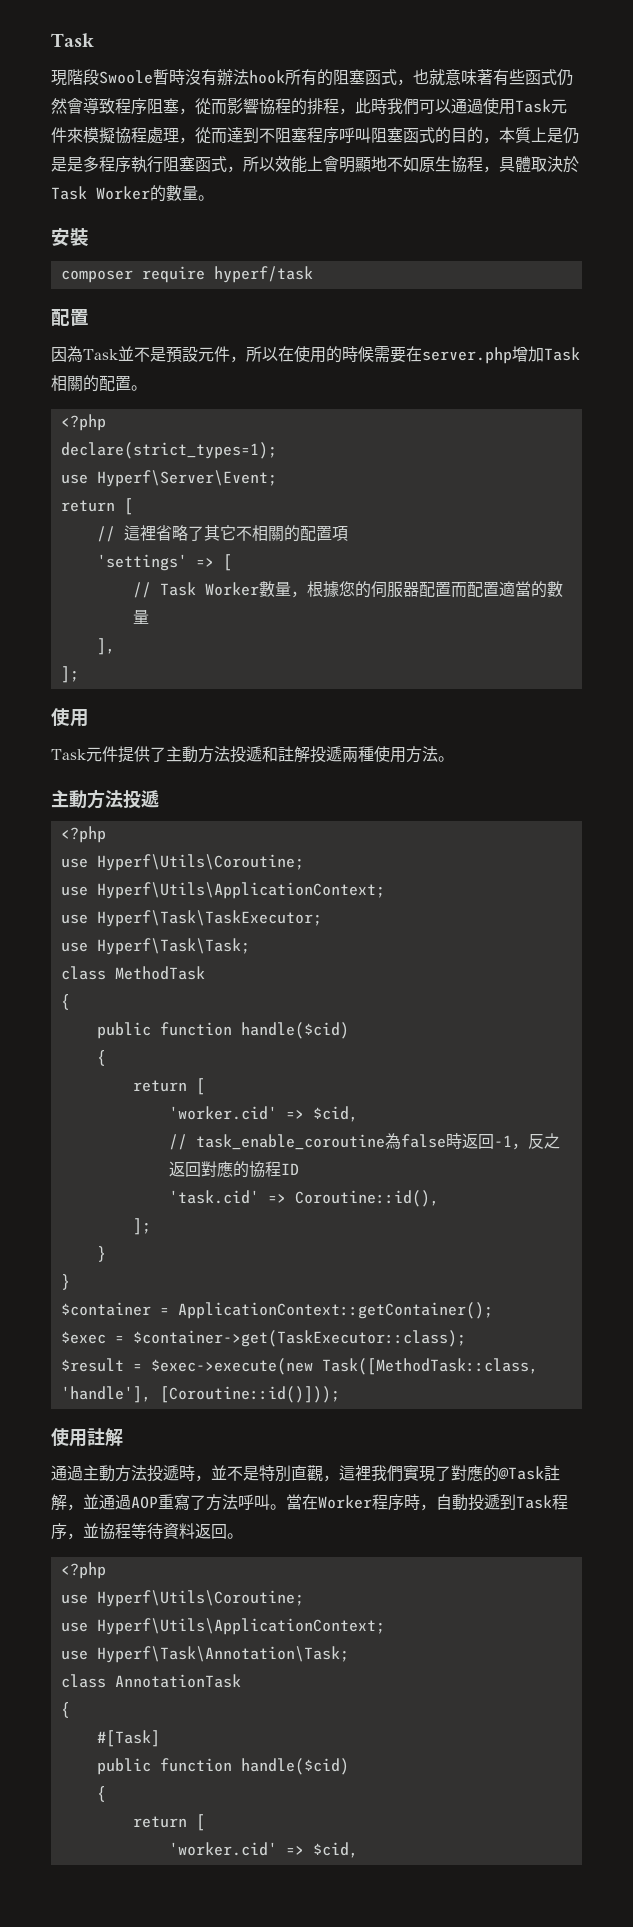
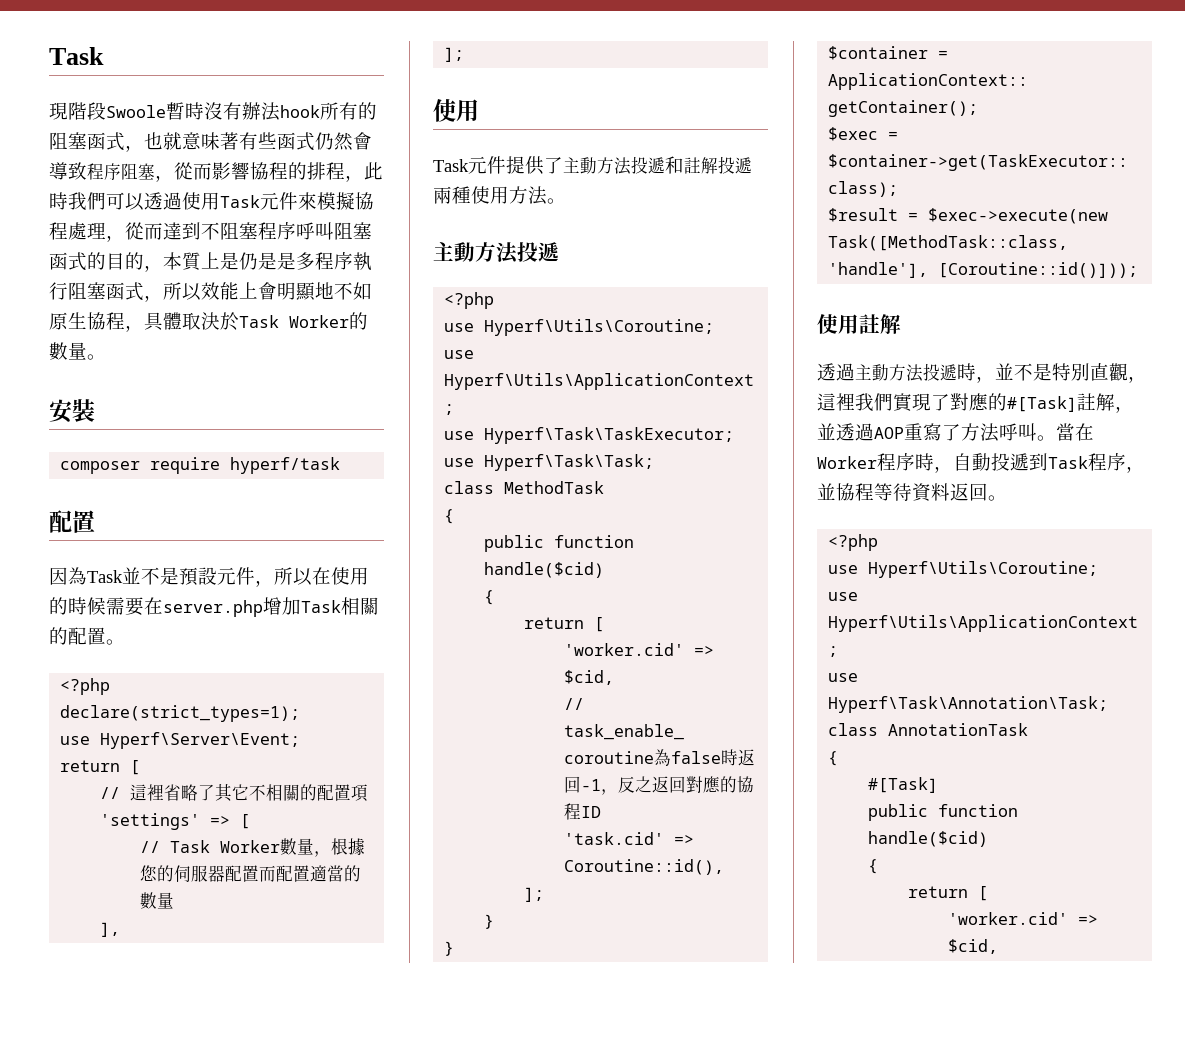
- 現階段Swoole暫時沒有辦法hook所有的阻塞函式，也就意味著有些函式仍然會導致程序阻塞，從而影響協程的排程，此時我們可以通過使用Task元件來模擬協程處理，從而達到不阻塞程序呼叫阻塞函式的目的，本質上是仍是是多程序執行阻塞函式，所以效能上會明顯地不如原生協程，具體取決於Task Worker的數量。
+ 現階段Swoole暫時沒有辦法hook所有的阻塞函式，也就意味著有些函式仍然會導致程序阻塞，從而影響協程的排程，此時我們可以透過使用Task元件來模擬協程處理，從而達到不阻塞程序呼叫阻塞函式的目的，本質上是仍是是多程序執行阻塞函式，所以效能上會明顯地不如原生協程，具體取決於Task Worker的數量。
- 通過主動方法投遞時，並不是特別直觀，這裡我們實現了對應的@Task註解，並通過AOP重寫了方法呼叫。
+ 透過主動方法投遞時，並不是特別直觀，這裡我們實現了對應的#[Task]註解，並透過AOP重寫了方法呼叫。

